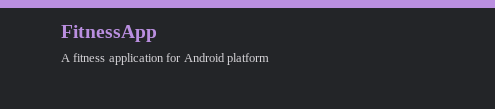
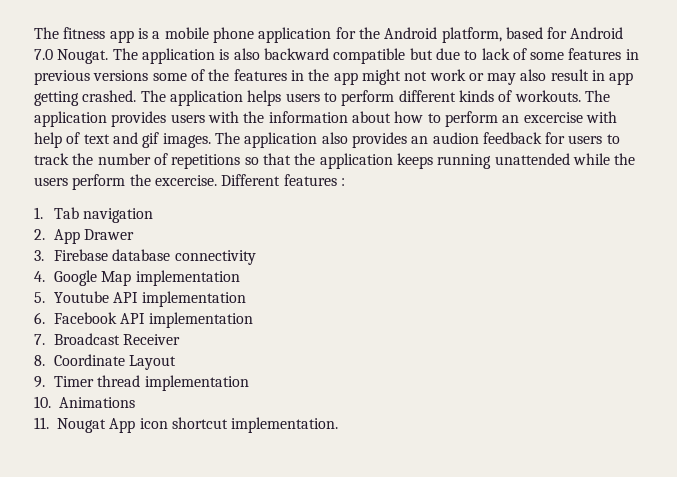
- FitnessApp
- A fitness application for Android platform
+ The fitness app is a mobile phone application for the Android platform, based for Android 7.0 Nougat. The application is also backward compatible but due to lack of some features in previous versions some of the features in the app might not work or may also result in app getting crashed. The application helps users to perform different kinds of workouts. The application provides users with the information about how to perform an excercise with help of text and gif images. The application also provides an audion feedback for users to track the number of repetitions so that the application keeps running unattended while the users perform the excercise. Different features :
+ 1. Tab navigation
+ 2. App Drawer
+ 3. Firebase database connectivity
+ 4. Google Map implementation
+ 5. Youtube API implementation
+ 6. Facebook API implementation
+ 7. Broadcast Receiver
+ 8. Coordinate Layout
+ 9. Timer thread implementation
+ 10. Animations
+ 11. Nougat App icon shortcut implementation.

